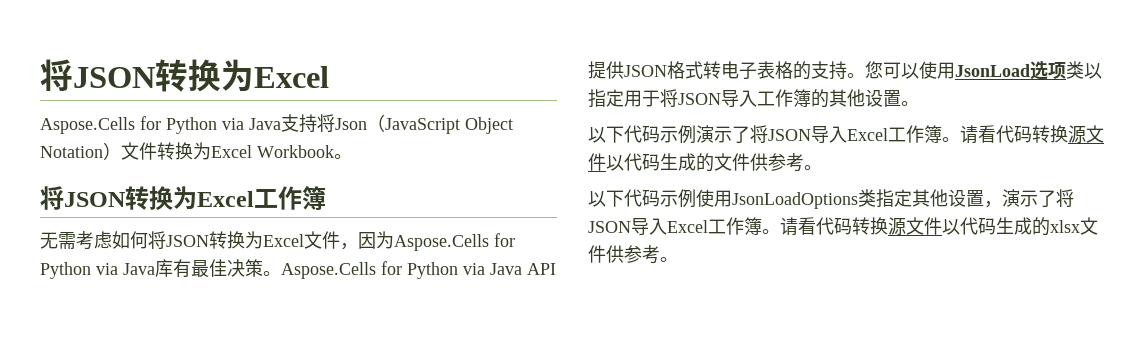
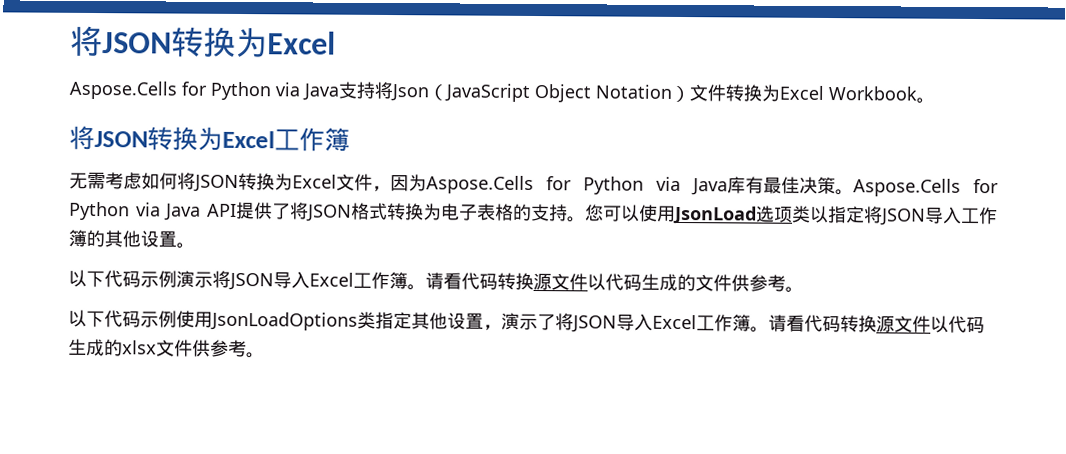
- Aspose.Cells for Python via Java API提供JSON格式转电子表格的支持。
+ Aspose.Cells for Python via Java API提供了将JSON格式转换为电子表格的支持。
- 您可以使用JsonLoad选项类以指定用于将JSON导入工作簿的其他设置。
+ 您可以使用JsonLoad选项类以指定将JSON导入工作簿的其他设置。
- 以下代码示例演示了将JSON导入Excel工作簿。
+ 以下代码示例演示将JSON导入Excel工作簿。

